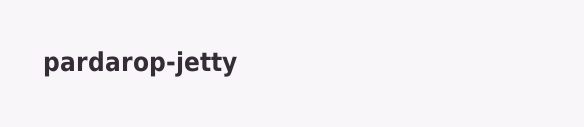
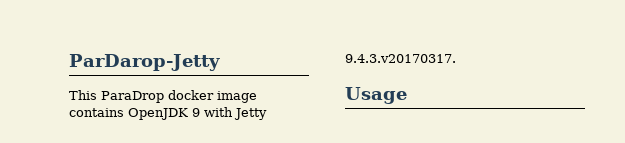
- pardarop-jetty
+ ParDarop-Jetty
+ This ParaDrop docker image contains OpenJDK 9 with Jetty 9.4.3.v20170317.
+ Usage

